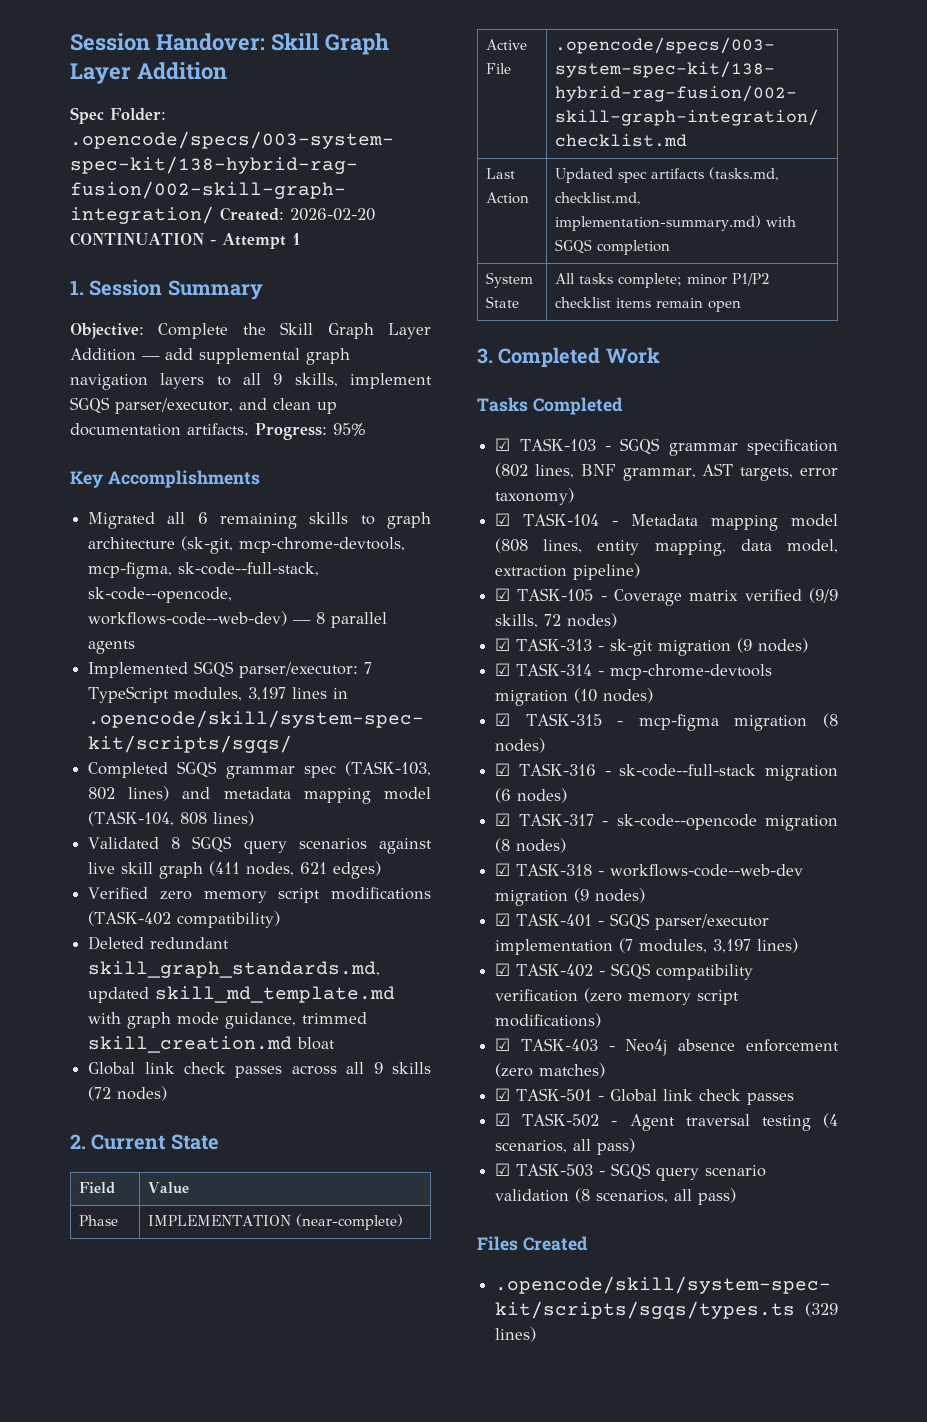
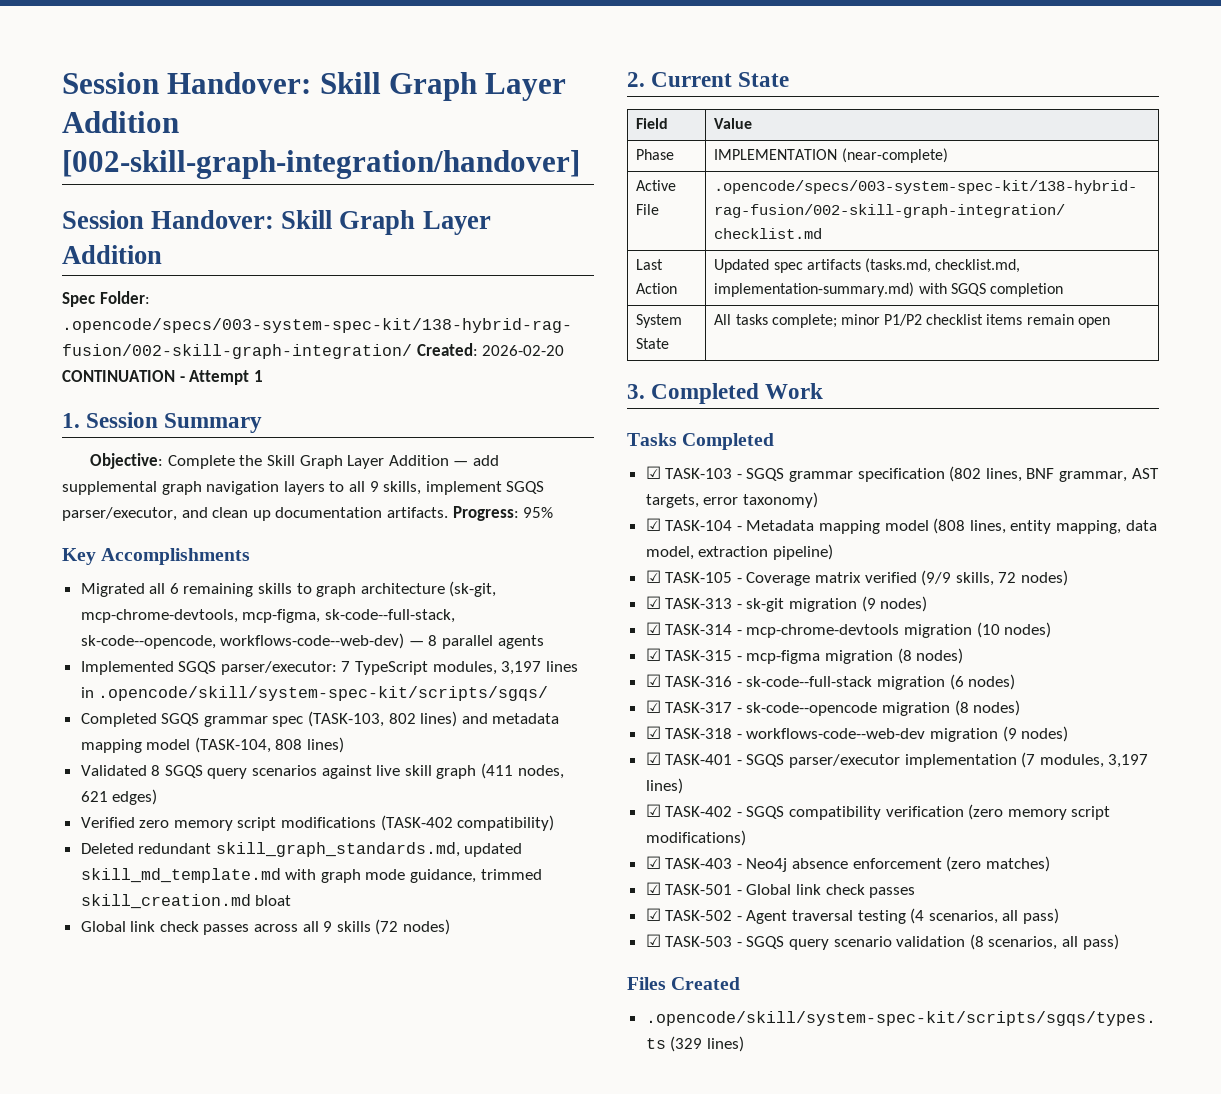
+ Session Handover: Skill Graph Layer Addition [002-skill-graph-integration/handover]

